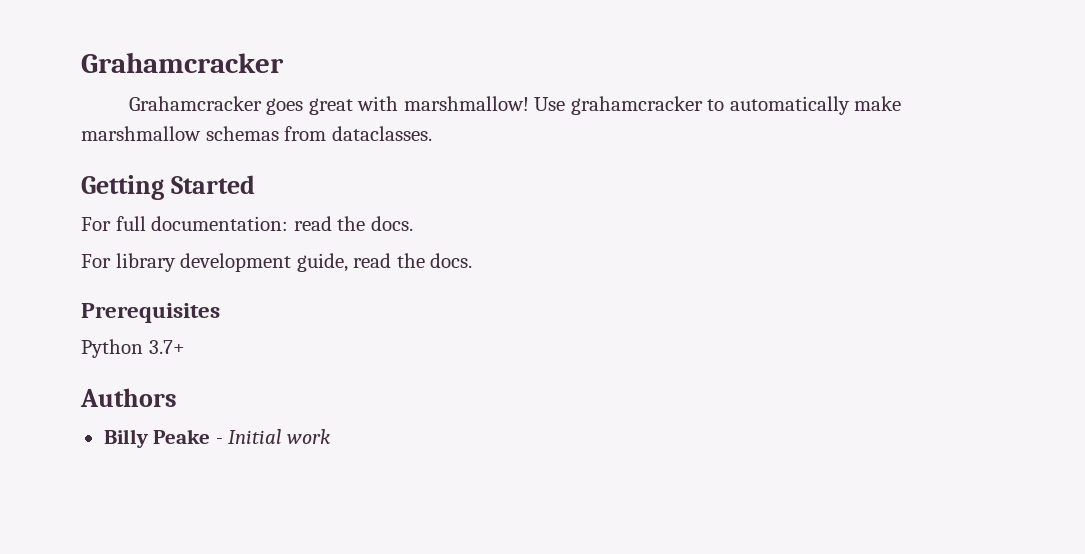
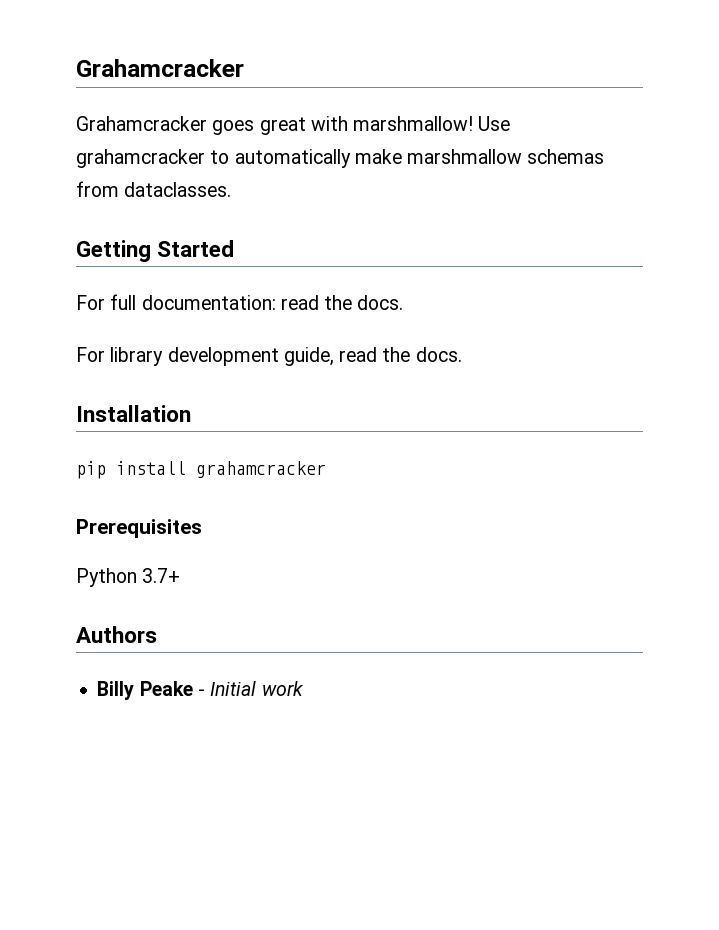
+ Installation
+ pip install grahamcracker

